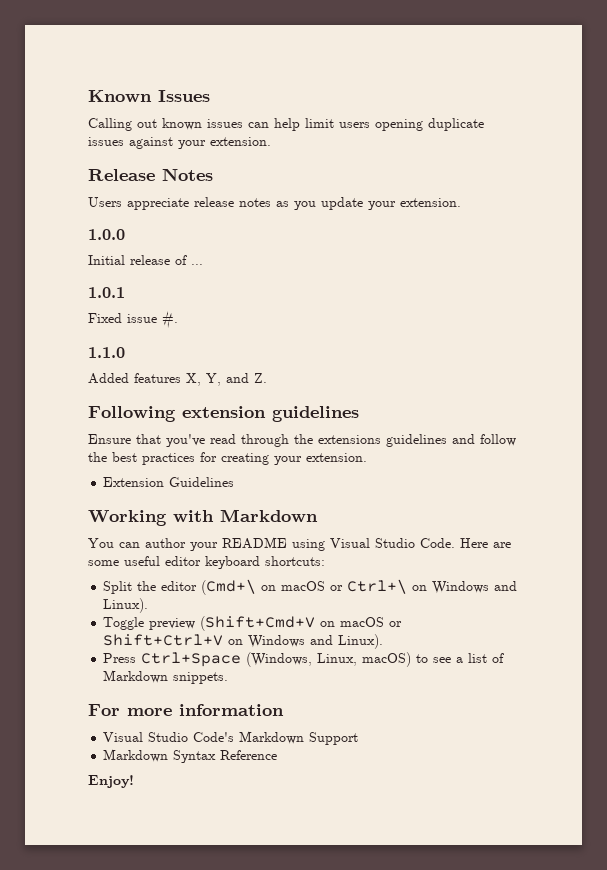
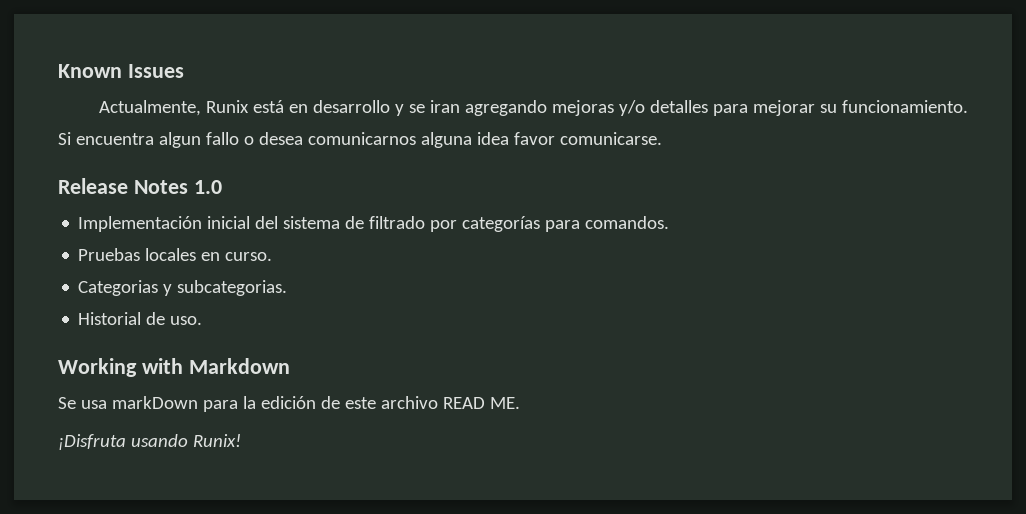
- Calling out known issues can help limit users opening duplicate issues against your extension.
- Release Notes
- Users appreciate release notes as you update your extension.
- 1.0.0
- Initial release of ...
- 1.0.1
- Fixed issue #.
- 1.1.0
- Added features X, Y, and Z.
- Following extension guidelines
- Ensure that you've read through the extensions guidelines and follow the best practices for creating your extension.
- Extension Guidelines
+ Actualmente, Runix está en desarrollo y se iran agregando mejoras y/o detalles para mejorar su funcionamiento. Si encuentra algun fallo o desea comunicarnos alguna idea favor comunicarse.
+ Release Notes 1.0
+ Implementación inicial del sistema de filtrado por categorías para comandos.
+ Pruebas locales en curso.
+ Categorias y subcategorias.
+ Historial de uso.
  Working with Markdown
- You can author your README using Visual Studio Code. Here are some useful editor keyboard shortcuts:
- Split the editor (Cmd+\ on macOS or Ctrl+\ on Windows and Linux).
- Toggle preview (Shift+Cmd+V on macOS or Shift+Ctrl+V on Windows and Linux).
- Press Ctrl+Space (Windows, Linux, macOS) to see a list of Markdown snippets.
- For more information
- Visual Studio Code's Markdown Support
- Markdown Syntax Reference
- Enjoy!
+ Se usa markDown para la edición de este archivo READ ME.
+ ¡Disfruta usando Runix!

